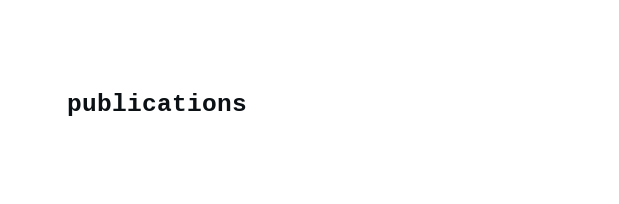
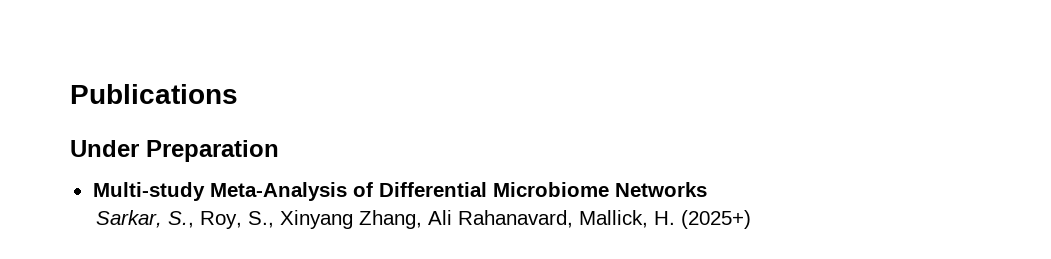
- publications
+ Publications
+ Under Preparation
+ Multi-study Meta-Analysis of Differential Microbiome Networks
+ Sarkar, S., Roy, S., Xinyang Zhang, Ali Rahanavard, Mallick, H. (2025+)

